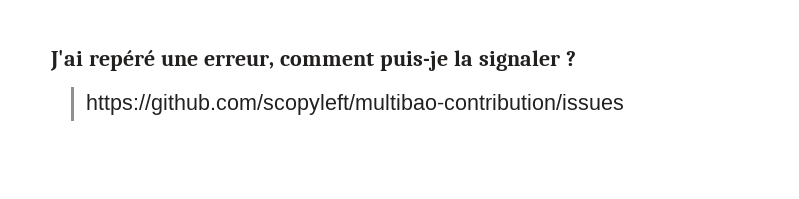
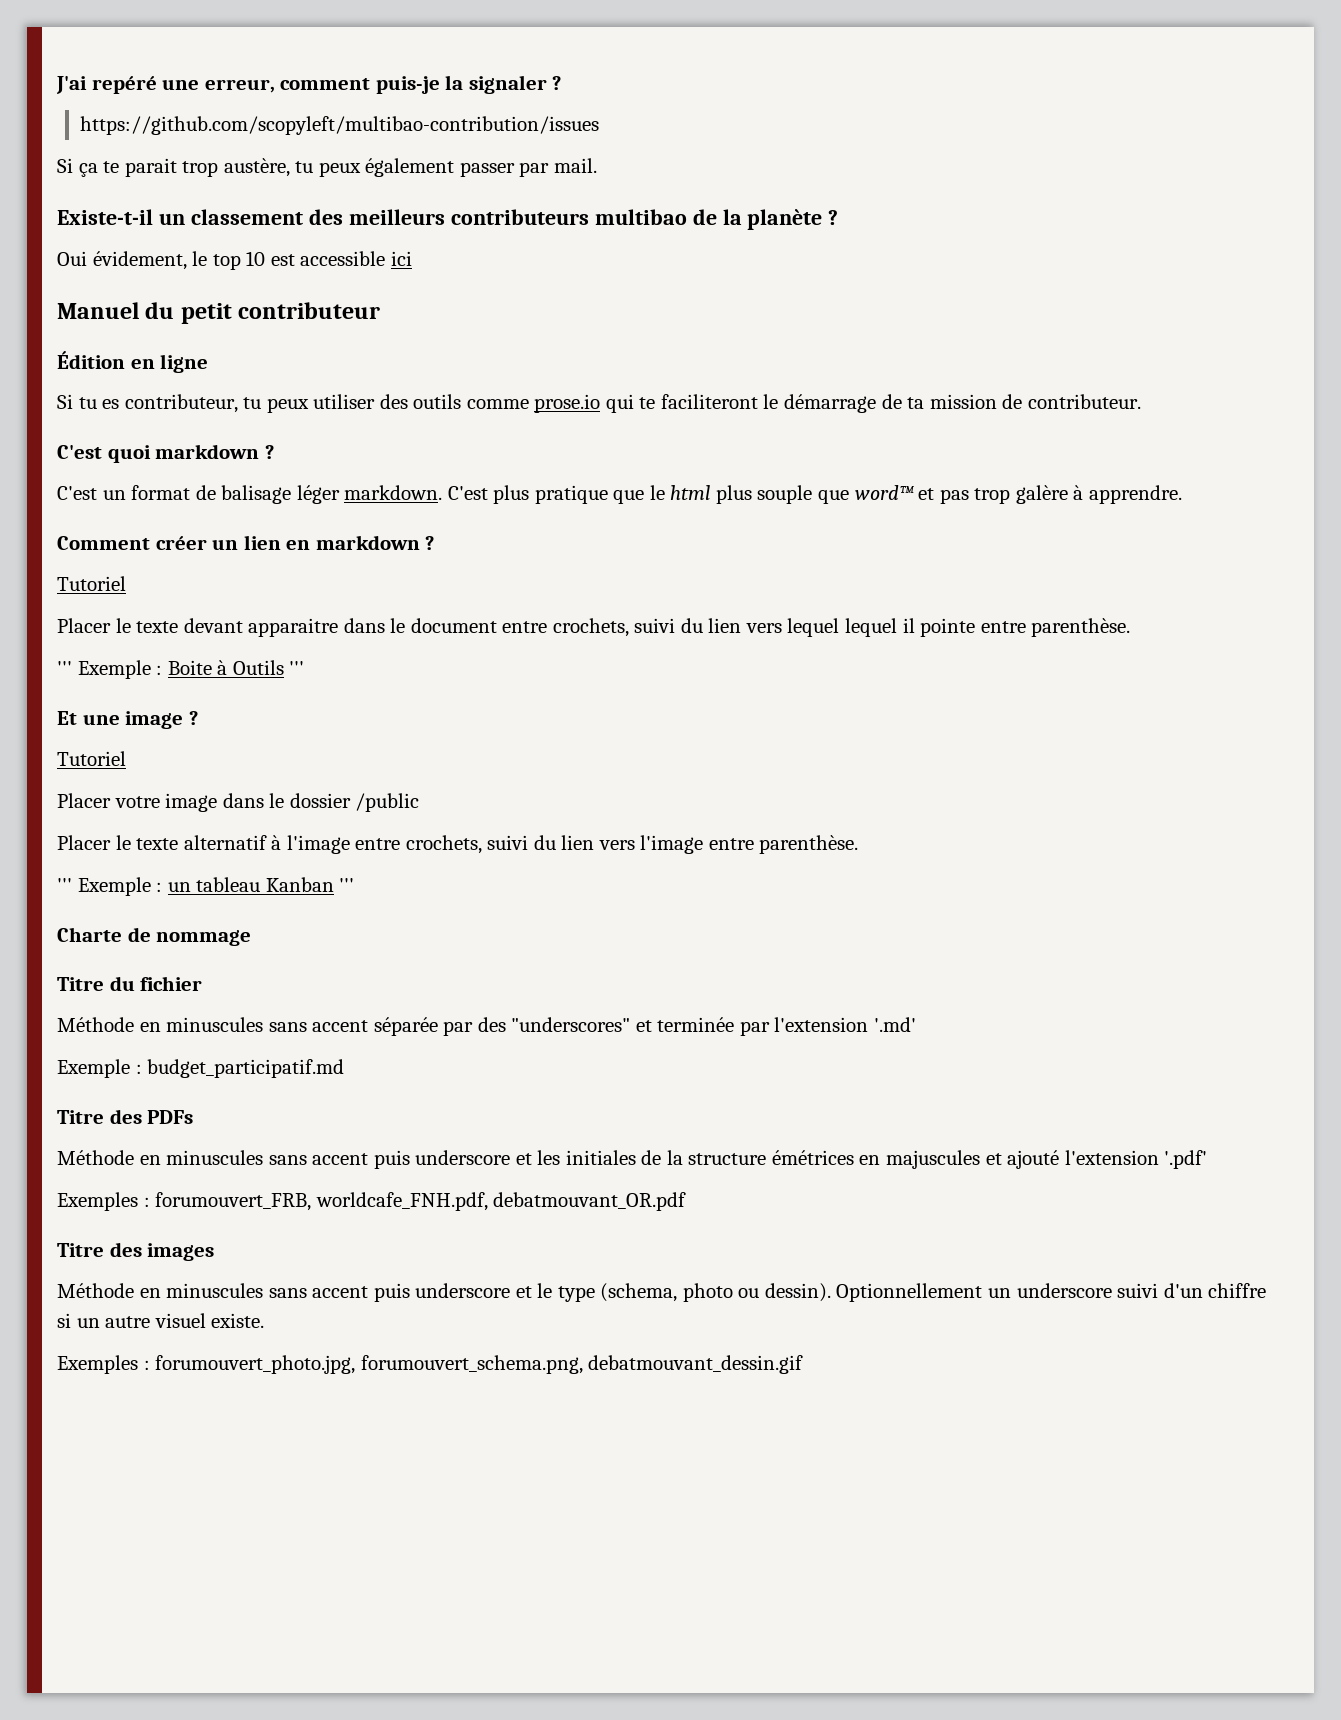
+ Si ça te parait trop austère, tu peux également passer par mail.
+ Existe-t-il un classement des meilleurs contributeurs multibao de la planète ?
+ Oui évidement, le top 10 est accessible ici
+ Manuel du petit contributeur
+ Édition en ligne
+ Si tu es contributeur, tu peux utiliser des outils comme prose.io qui te faciliteront le démarrage de ta mission de contributeur.
+ C'est quoi markdown ?
+ C'est un format de balisage léger markdown. C'est plus pratique que le html plus souple que word™ et pas trop galère à apprendre.
+ Comment créer un lien en markdown ?
+ Tutoriel
+ Placer le texte devant apparaitre dans le document entre crochets, suivi du lien vers lequel lequel il pointe entre parenthèse.
+ ''' Exemple : Boite à Outils '''
+ Et une image ?
+ Tutoriel
+ Placer votre image dans le dossier /public
+ Placer le texte alternatif à l'image entre crochets, suivi du lien vers l'image entre parenthèse.
+ ''' Exemple : un tableau Kanban '''
+ Charte de nommage
+ Titre du fichier
+ Méthode en minuscules sans accent séparée par des "underscores" et terminée par l'extension '.md'
+ Exemple : budget_participatif.md
+ Titre des PDFs
+ Méthode en minuscules sans accent puis underscore et les initiales de la structure émétrices en majuscules et ajouté l'extension '.pdf'
+ Exemples : forumouvert_FRB, worldcafe_FNH.pdf, debatmouvant_OR.pdf
+ Titre des images
+ Méthode en minuscules sans accent puis underscore et le type (schema, photo ou dessin). Optionnellement un underscore suivi d'un chiffre si un autre visuel existe.
+ Exemples : forumouvert_photo.jpg, forumouvert_schema.png, debatmouvant_dessin.gif

